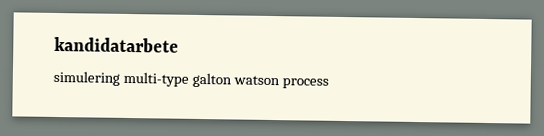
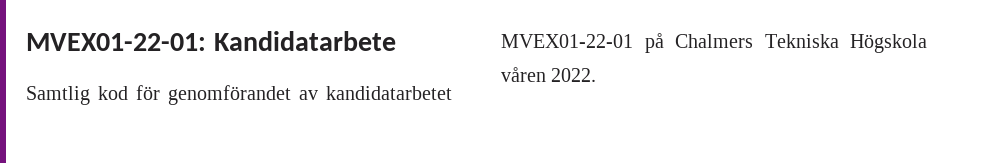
- kandidatarbete
- simulering multi-type galton watson process
+ MVEX01-22-01: Kandidatarbete
+ Samtlig kod för genomförandet av kandidatarbetet MVEX01-22-01 på Chalmers Tekniska Högskola våren 2022.

